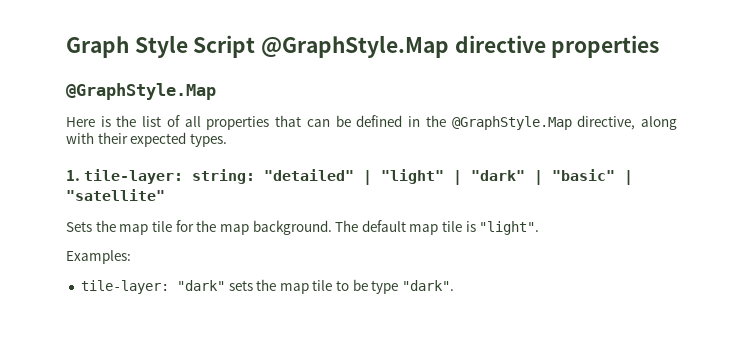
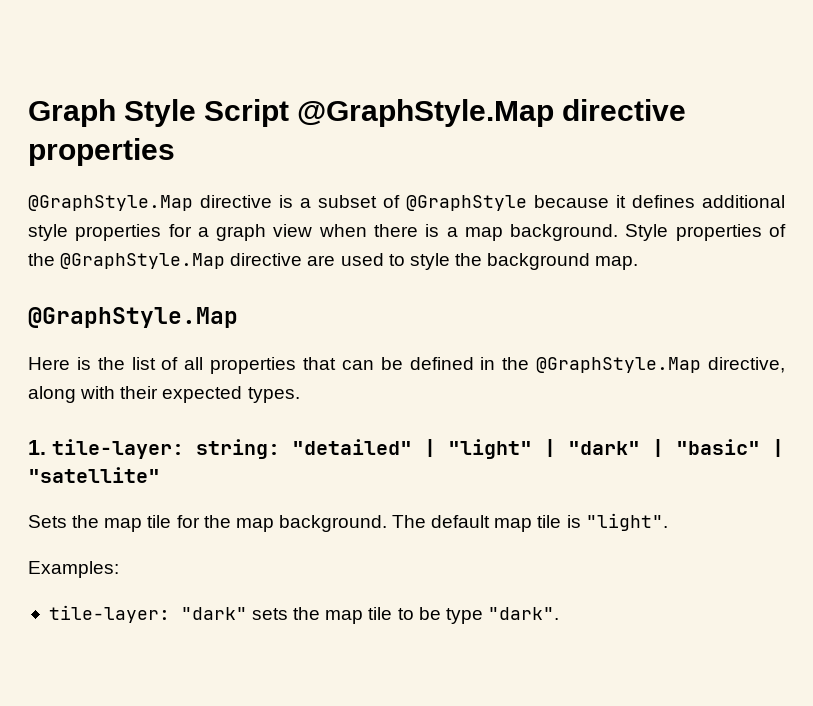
+ @GraphStyle.Map directive is a subset of @GraphStyle because it defines additional style properties for a graph view when there is a map background. Style properties of the @GraphStyle.Map directive are used to style the background map.

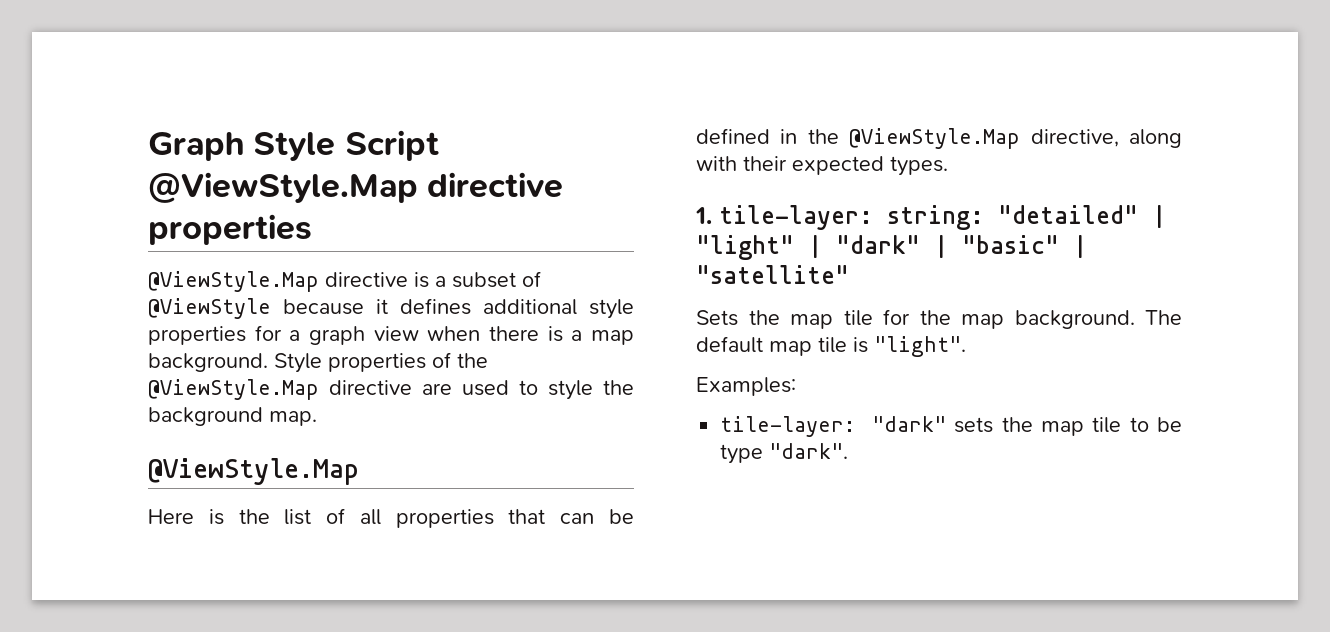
- Graph Style Script @GraphStyle.Map directive properties
+ Graph Style Script @ViewStyle.Map directive properties
- @GraphStyle.Map directive is a subset of @GraphStyle because it defines additional style properties for a graph view when there is a map background.
+ @ViewStyle.Map directive is a subset of @ViewStyle because it defines additional style properties for a graph view when there is a map background.
- Style properties of the @GraphStyle.Map directive are used to style the background map.
- @GraphStyle.Map
+ Style properties of the @ViewStyle.Map directive are used to style the background map.
+ @ViewStyle.Map
- Here is the list of all properties that can be defined in the @GraphStyle.Map directive, along with their expected types.
+ Here is the list of all properties that can be defined in the @ViewStyle.Map directive, along with their expected types.

